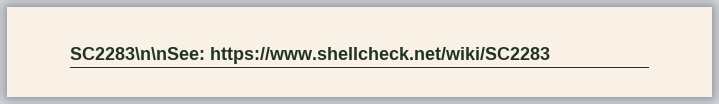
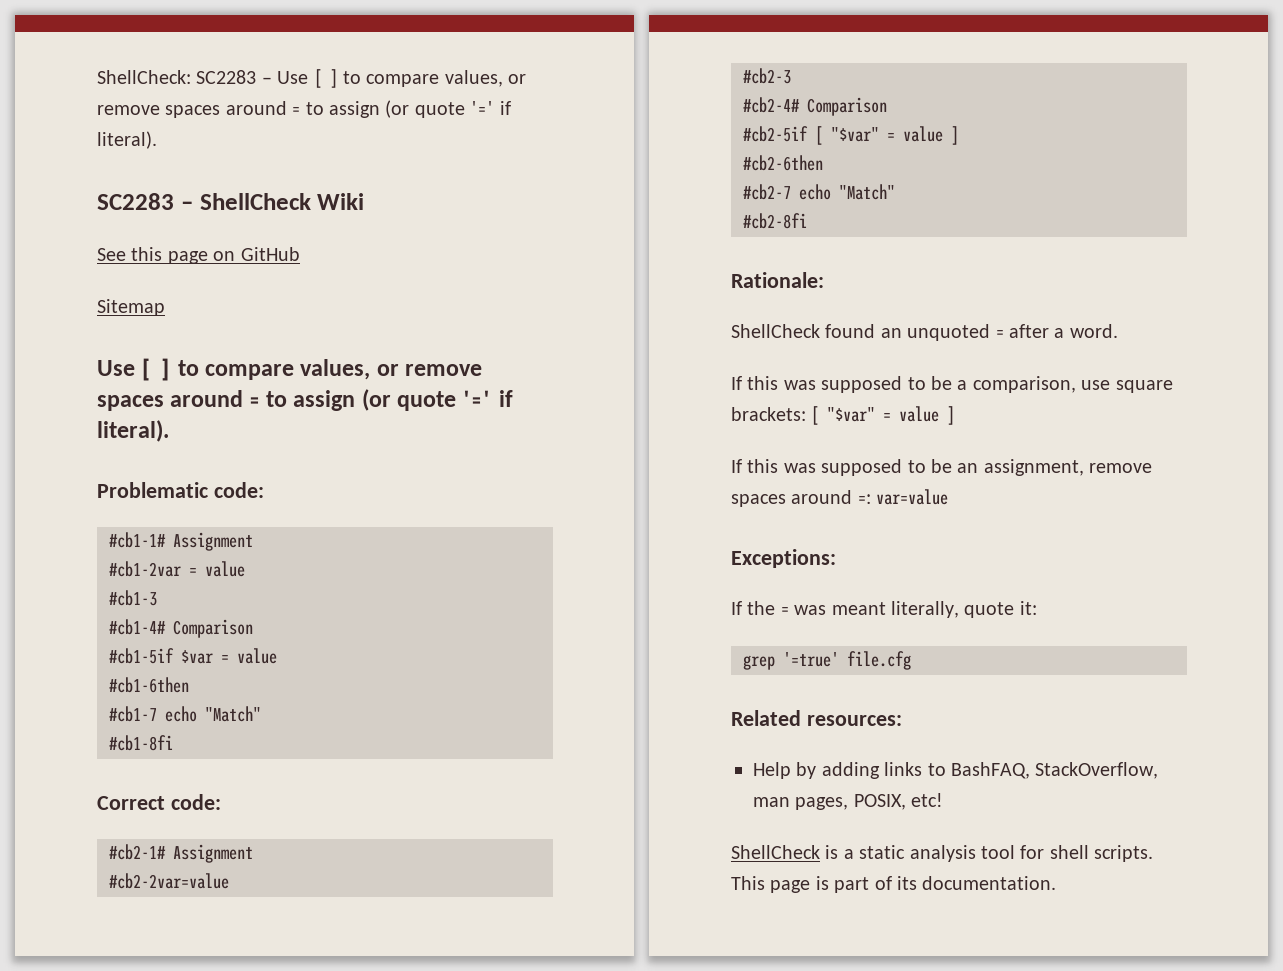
- SC2283\n\nSee: https://www.shellcheck.net/wiki/SC2283
+ ShellCheck: SC2283 – Use [ ] to compare values, or remove spaces around = to assign (or quote '=' if literal).
+ SC2283 – ShellCheck Wiki
+ See this page on GitHub
+ Sitemap
+ Use [ ] to compare values, or remove spaces around = to assign (or quote '=' if literal).
+ Problematic code:
+ #cb1-1# Assignment
+ #cb1-2var = value
+ #cb1-3
+ #cb1-4# Comparison
+ #cb1-5if $var = value
+ #cb1-6then
+ #cb1-7 echo "Match"
+ #cb1-8fi
+ Correct code:
+ #cb2-1# Assignment
+ #cb2-2var=value
+ #cb2-3
+ #cb2-4# Comparison
+ #cb2-5if [ "$var" = value ]
+ #cb2-6then
+ #cb2-7 echo "Match"
+ #cb2-8fi
+ Rationale:
+ ShellCheck found an unquoted = after a word.
+ If this was supposed to be a comparison, use square brackets: [ "$var" = value ]
+ If this was supposed to be an assignment, remove spaces around =: var=value
+ Exceptions:
+ If the = was meant literally, quote it:
+ grep '=true' file.cfg
+ Related resources:
+ Help by adding links to BashFAQ, StackOverflow, man pages, POSIX, etc!
+ ShellCheck is a static analysis tool for shell scripts. This page is part of its documentation.

